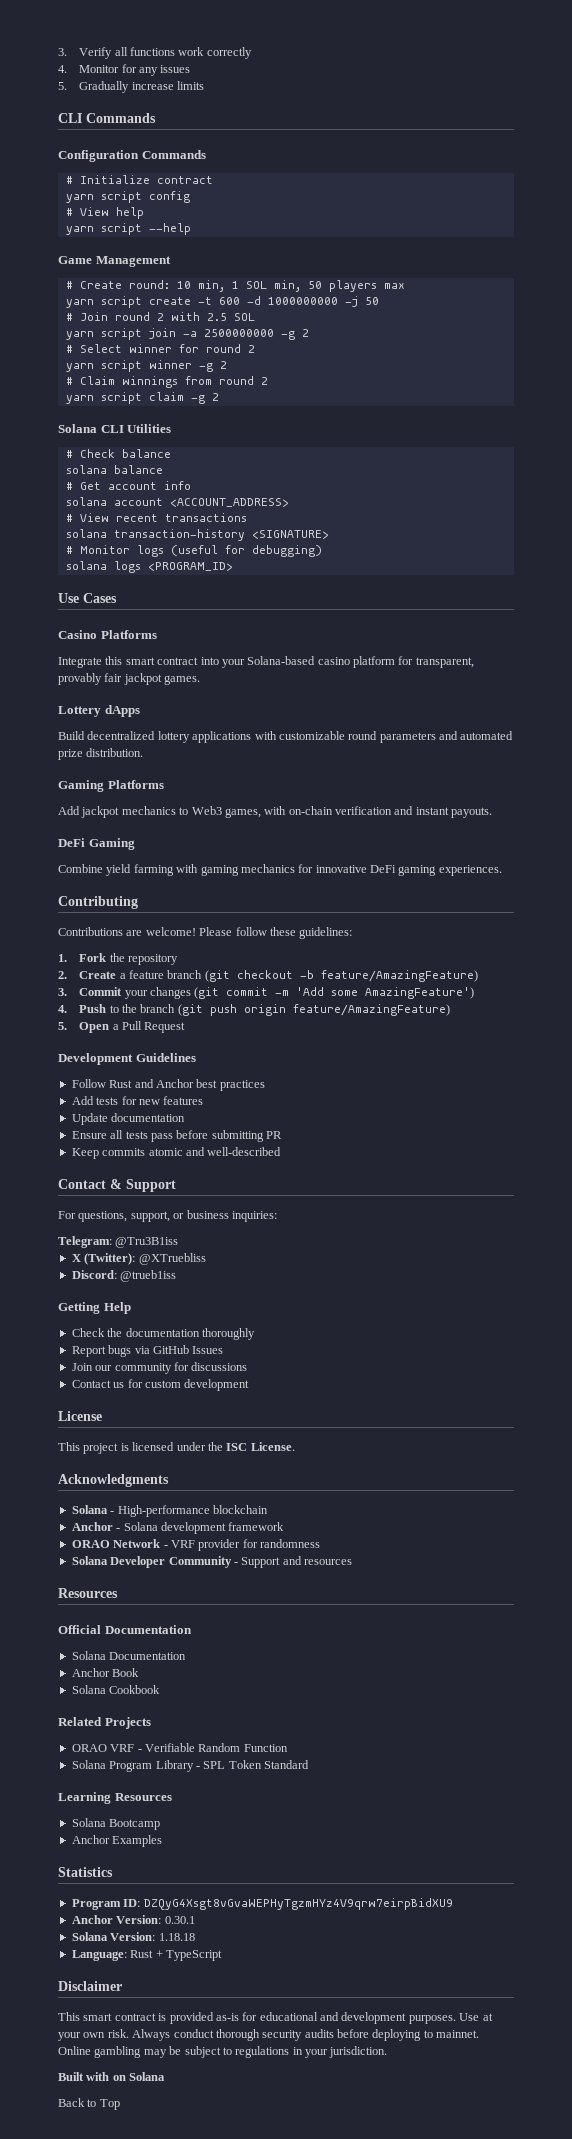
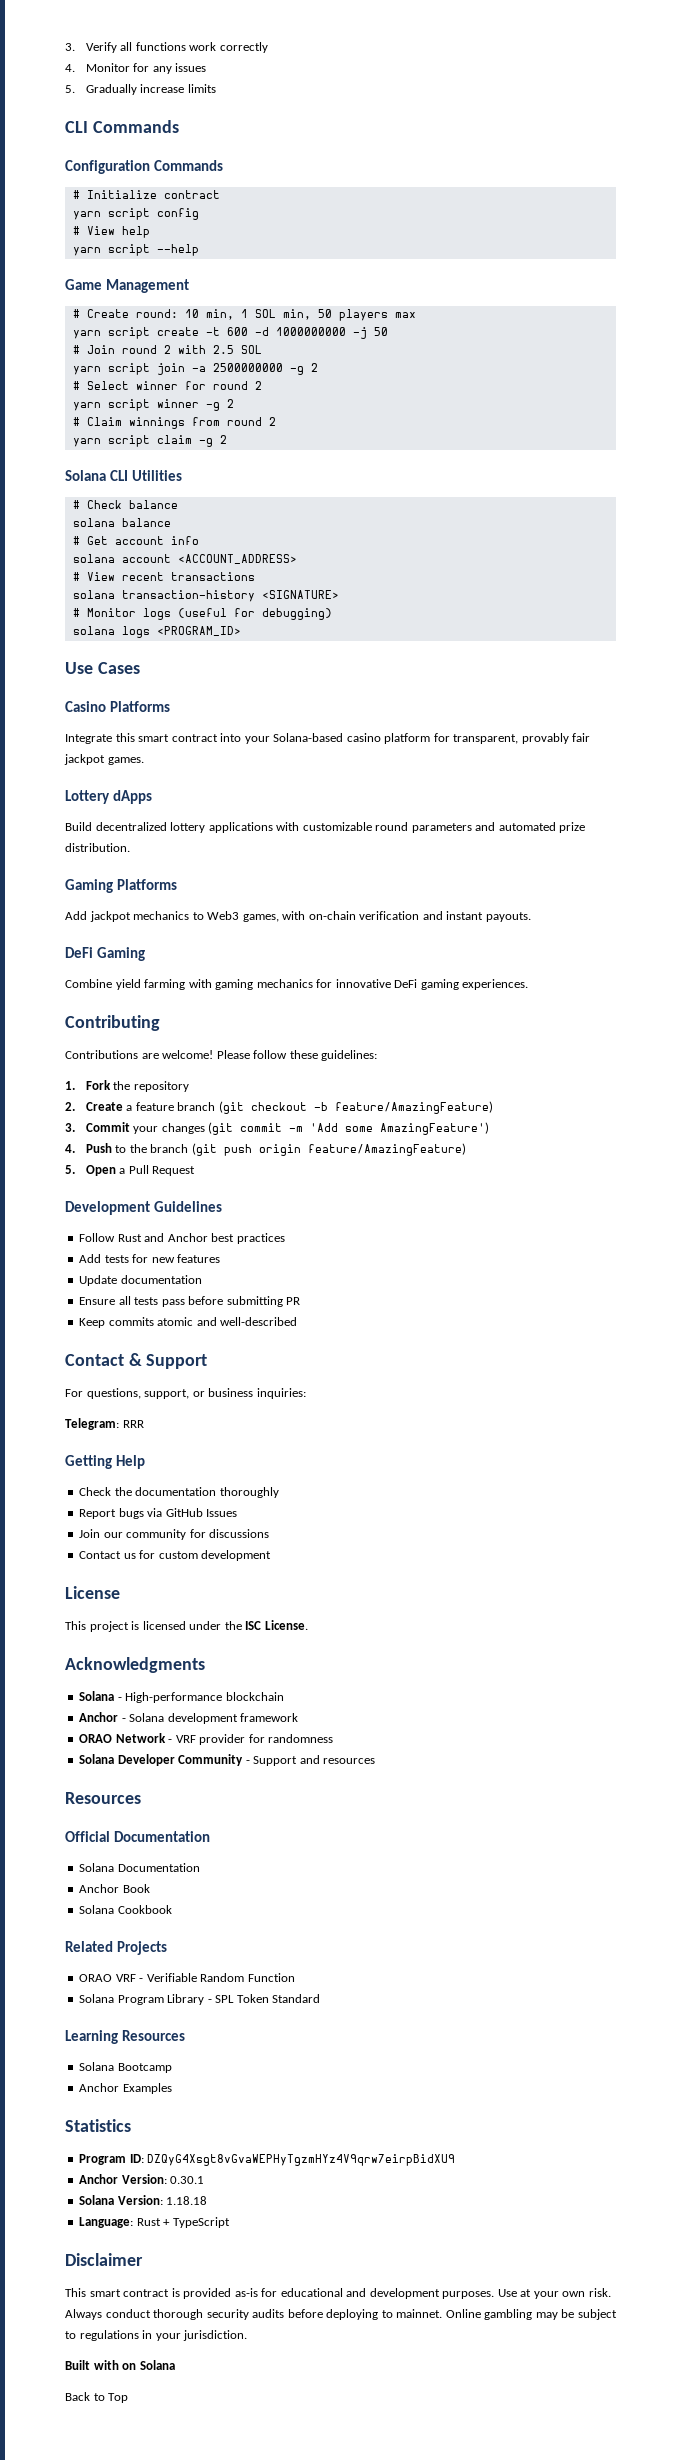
- Telegram: @Tru3B1iss
- X (Twitter): @XTruebliss
- Discord: @trueb1iss
+ Telegram: RRR

